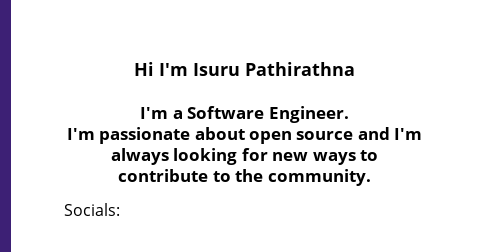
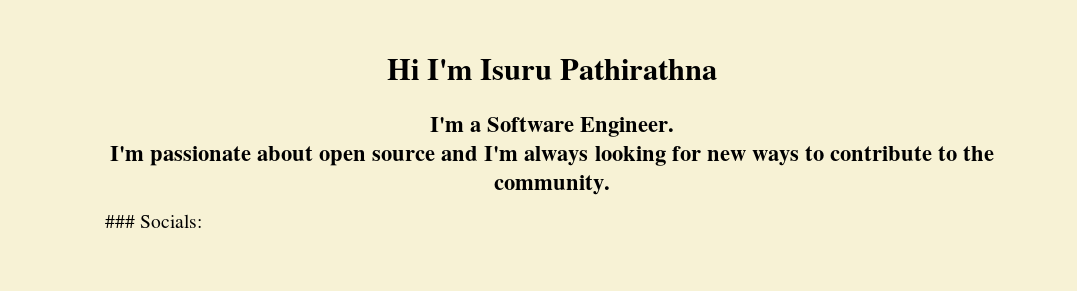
- Socials:
+ ### Socials:

